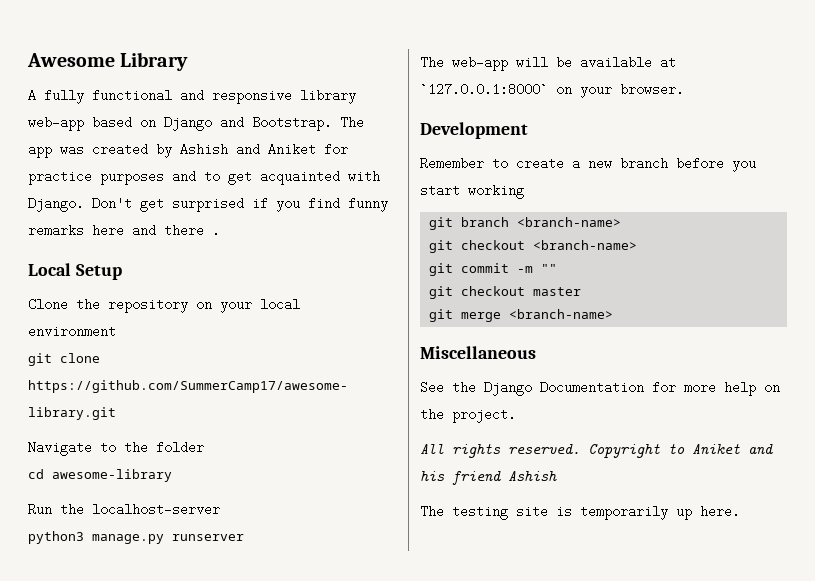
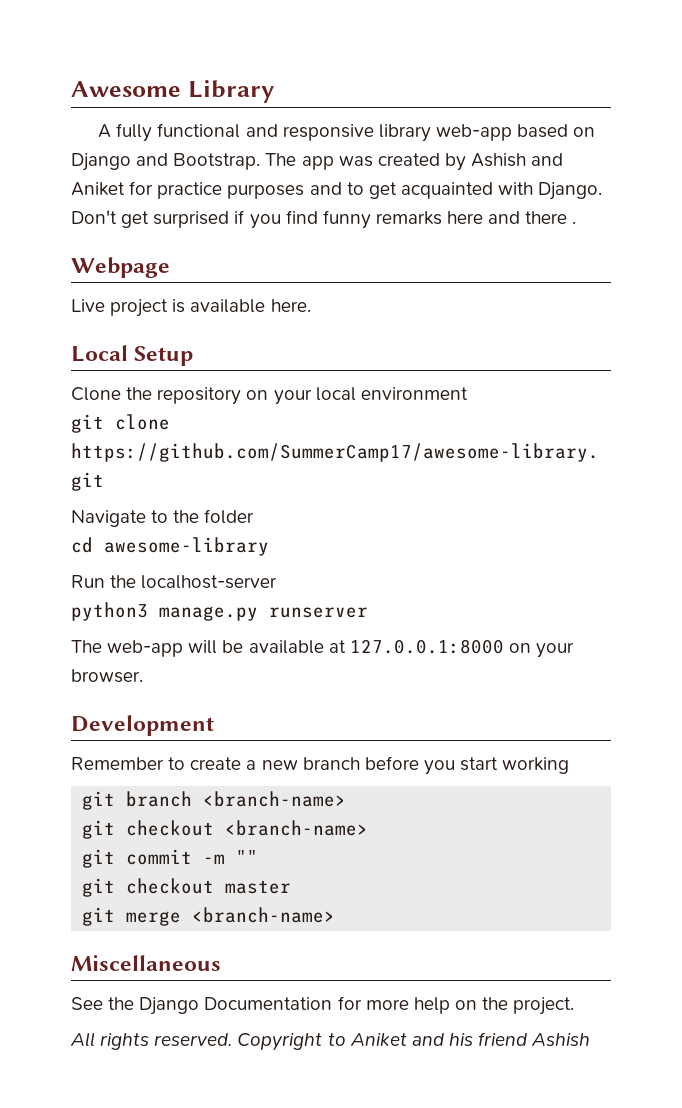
+ Webpage
+ Live project is available here.
- The web-app will be available at `127.0.0.1:8000` on your browser.
+ The web-app will be available at 127.0.0.1:8000 on your browser.
- The testing site is temporarily up here.

